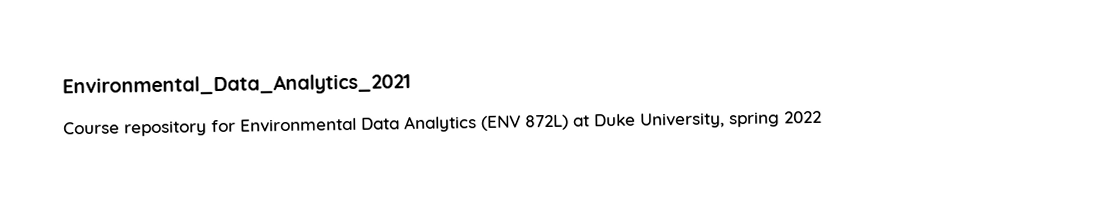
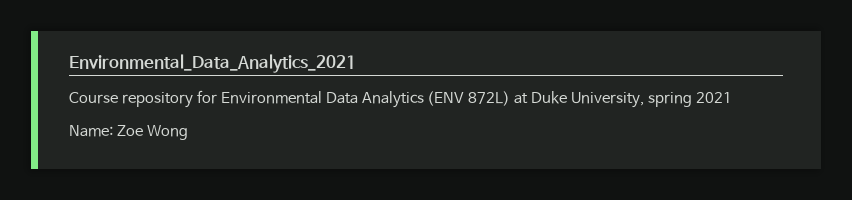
- Course repository for Environmental Data Analytics (ENV 872L) at Duke University, spring 2022
+ Course repository for Environmental Data Analytics (ENV 872L) at Duke University, spring 2021
+ Name: Zoe Wong

